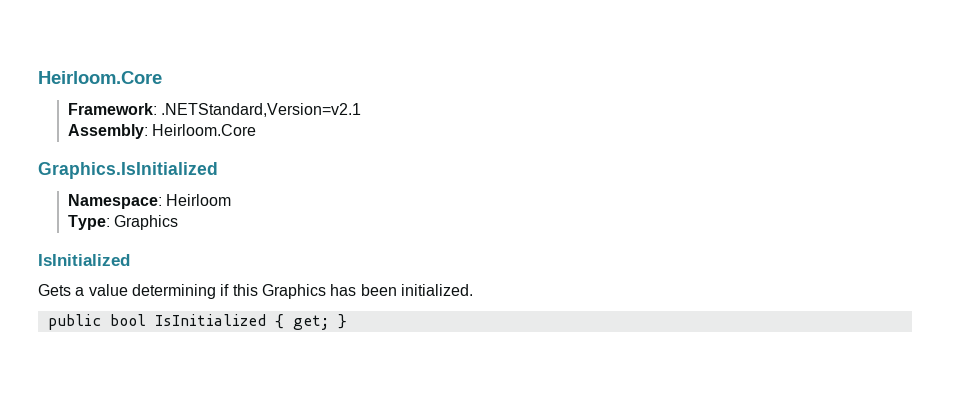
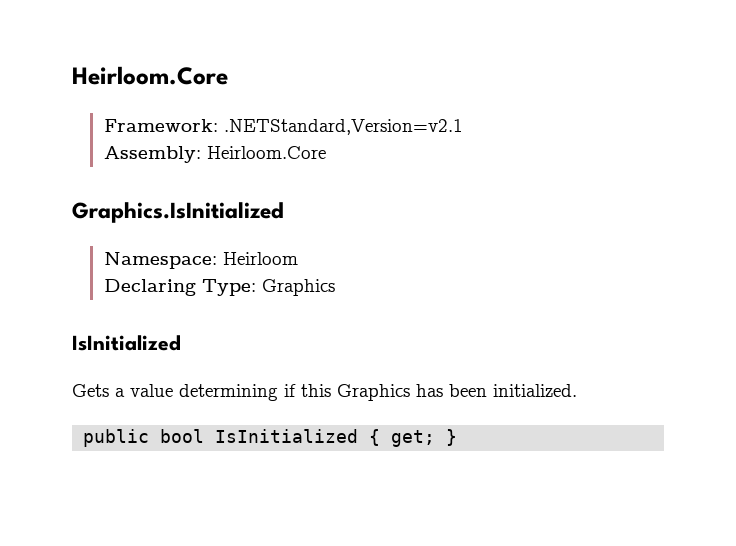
- Type: Graphics
+ Declaring Type: Graphics

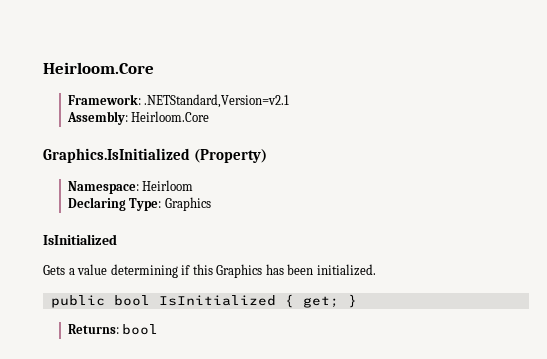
- Graphics.IsInitialized
+ Graphics.IsInitialized (Property)
+ Returns: bool

